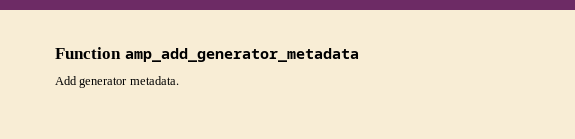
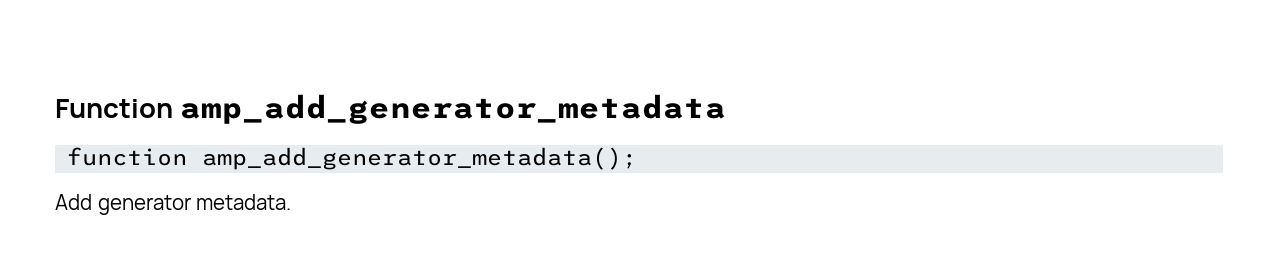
+ function amp_add_generator_metadata();

